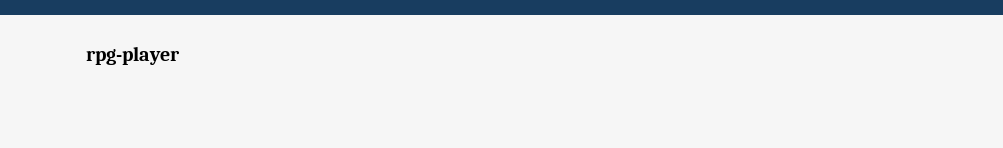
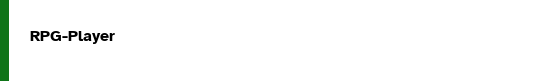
- rpg-player
+ RPG-Player

